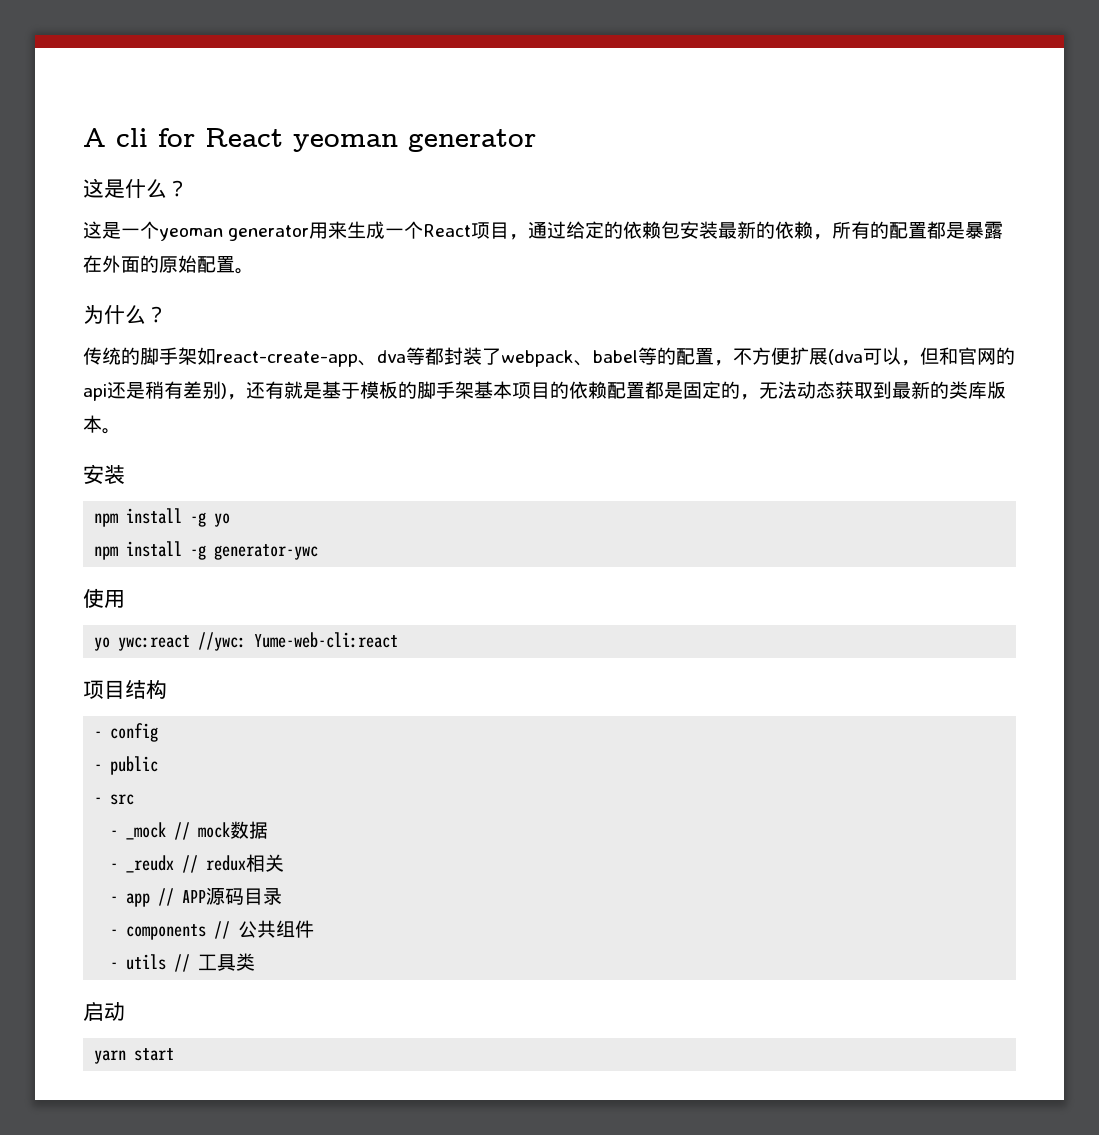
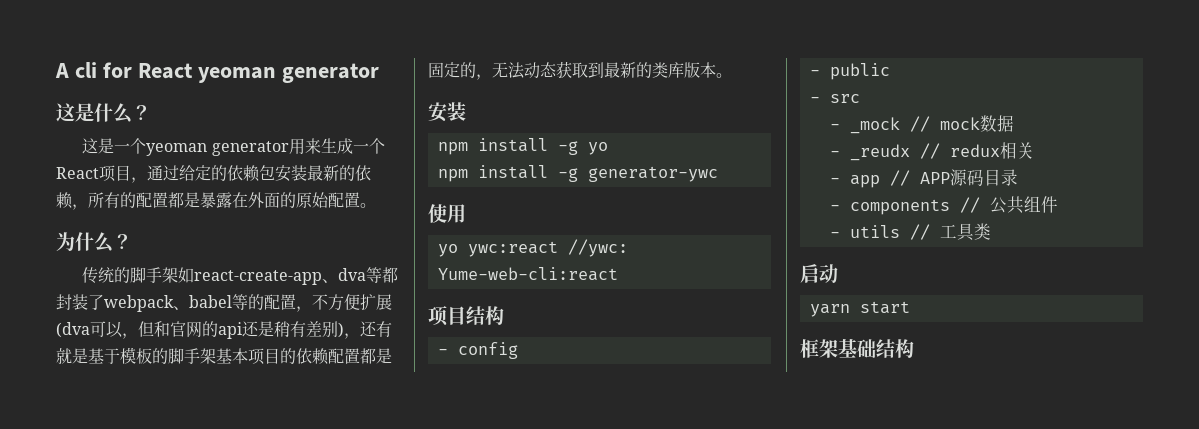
+ 框架基础结构

